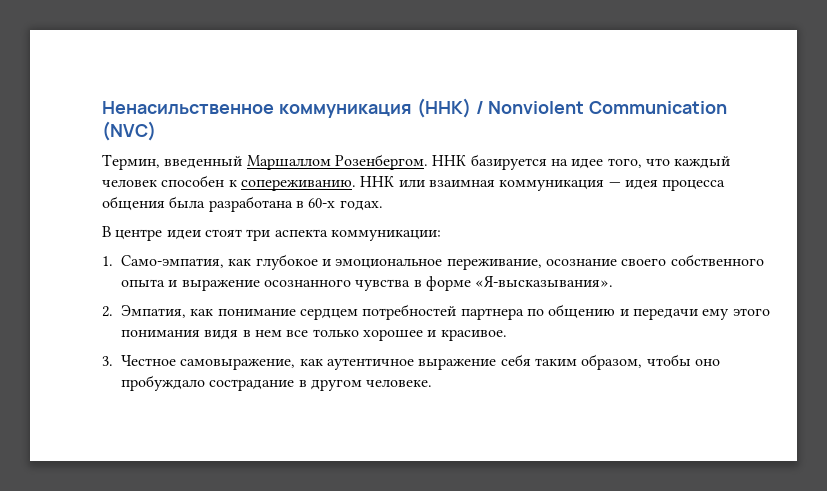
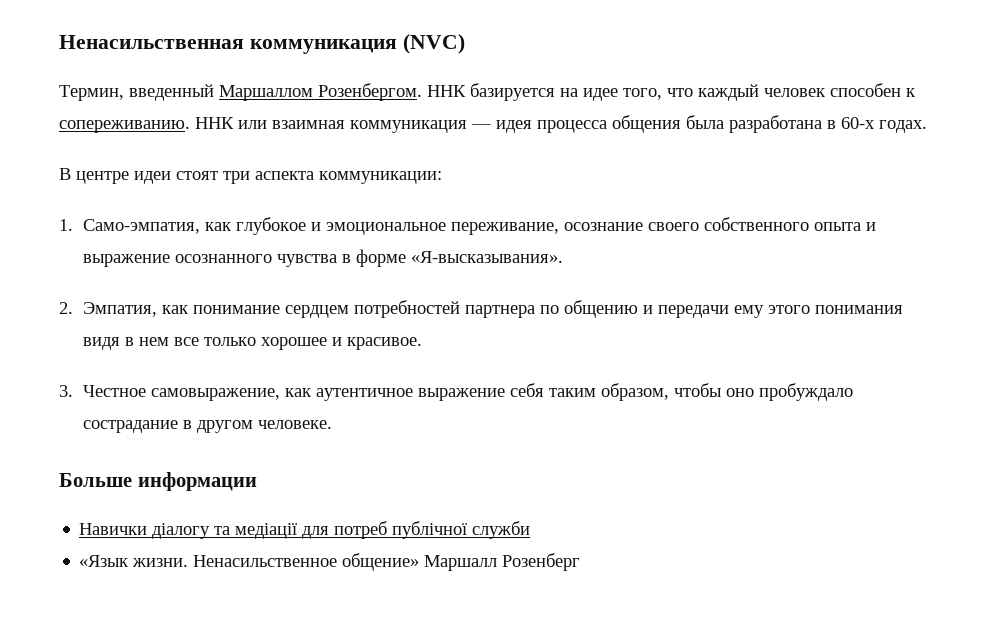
- Ненасильственное коммуникация (ННК) / Nonviolent Communication (NVC)
+ Ненасильственная коммуникация (NVC)
+ Больше информации
+ Навички діалогу та медіації для потреб публічної служби
+ «Язык жизни. Ненасильственное общение» Маршалл Розенберг

